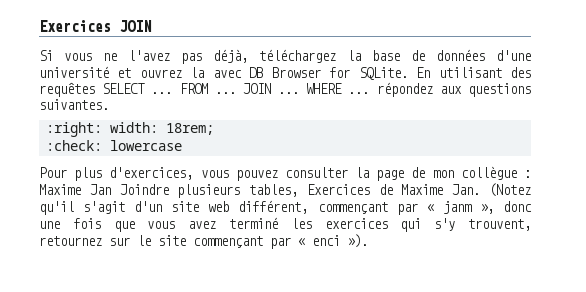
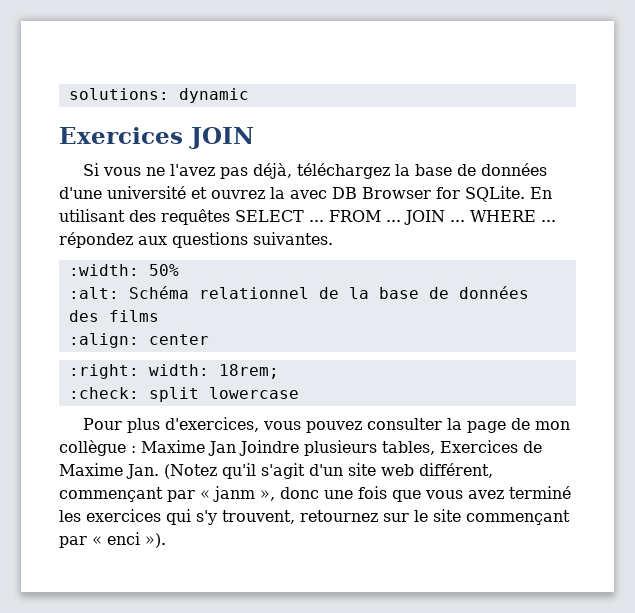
+ solutions: dynamic
+ :width: 50%
+ :alt: Schéma relationnel de la base de données des films
+ :align: center
- :check: lowercase
+ :check: split lowercase

